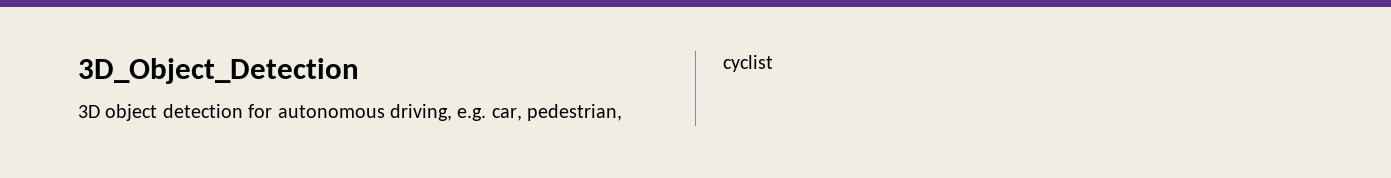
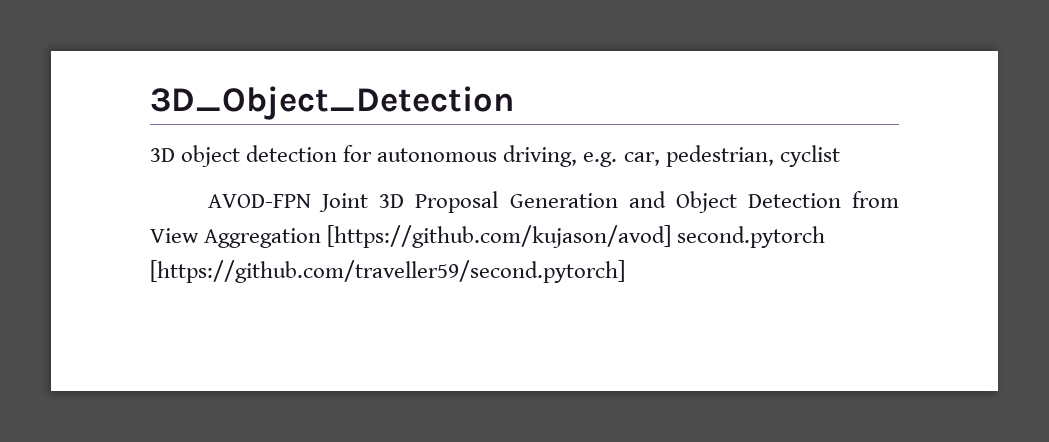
+ AVOD-FPN Joint 3D Proposal Generation and Object Detection from View Aggregation [https://github.com/kujason/avod] second.pytorch [https://github.com/traveller59/second.pytorch]

